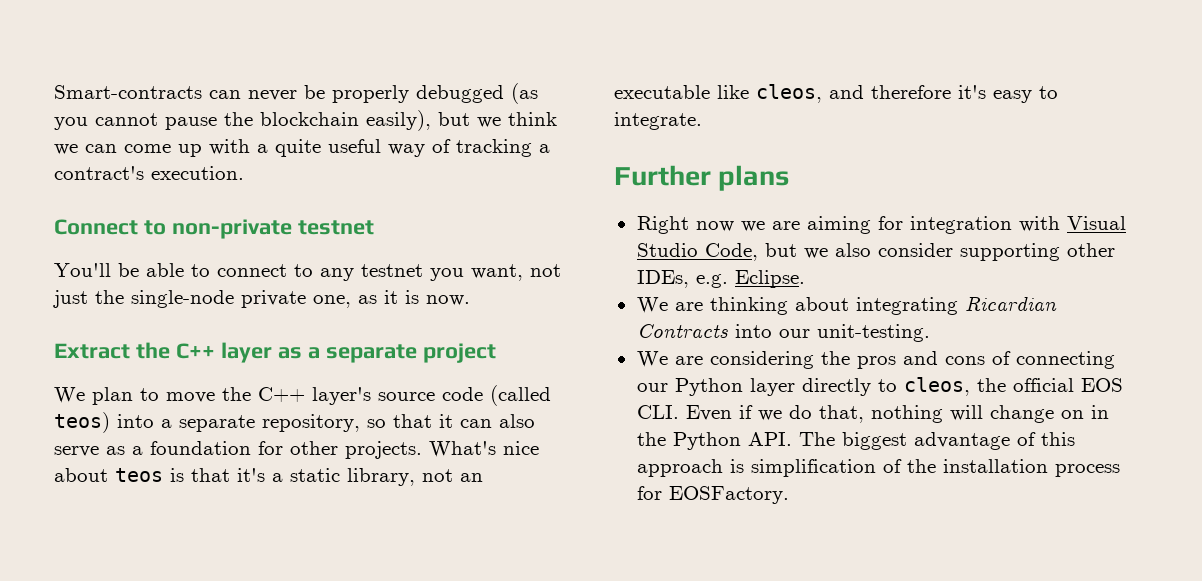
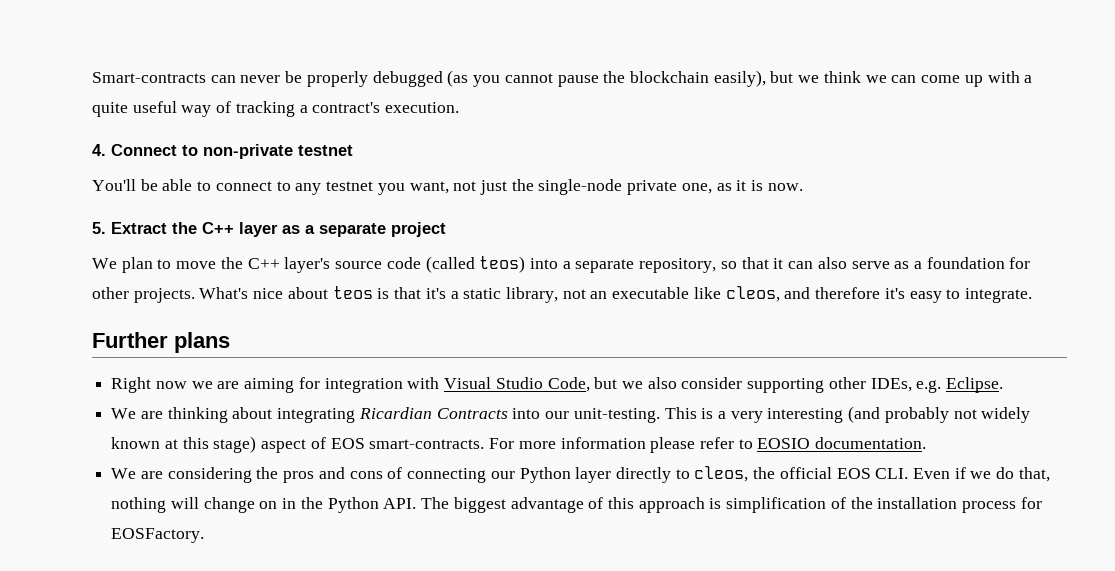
- Connect to non-private testnet
+ 4. Connect to non-private testnet
- Extract the C++ layer as a separate project
+ 5. Extract the C++ layer as a separate project
+ This is a very interesting (and probably not widely known at this stage) aspect of EOS smart-contracts. For more information please refer to EOSIO documentation.

